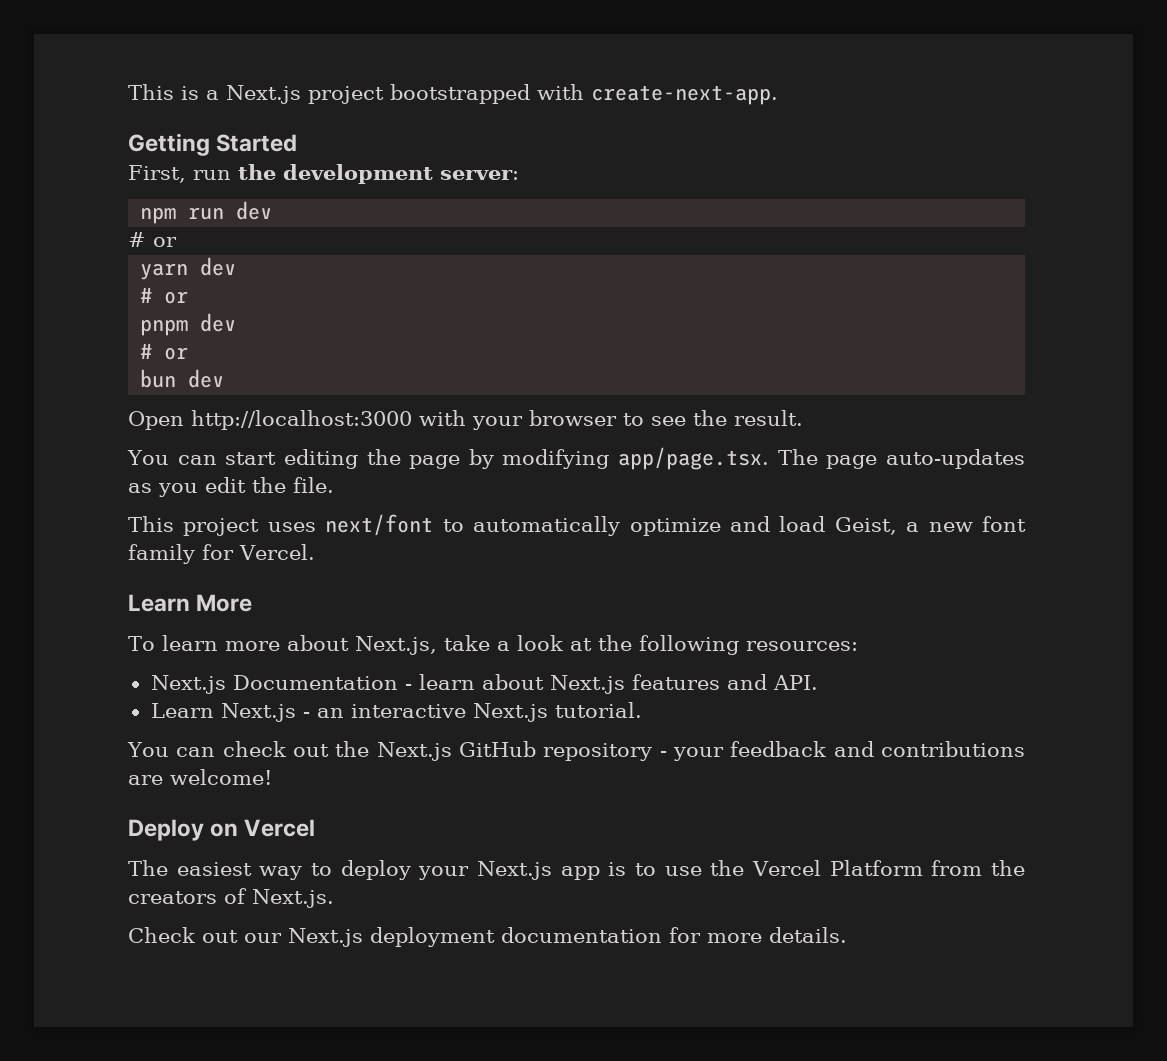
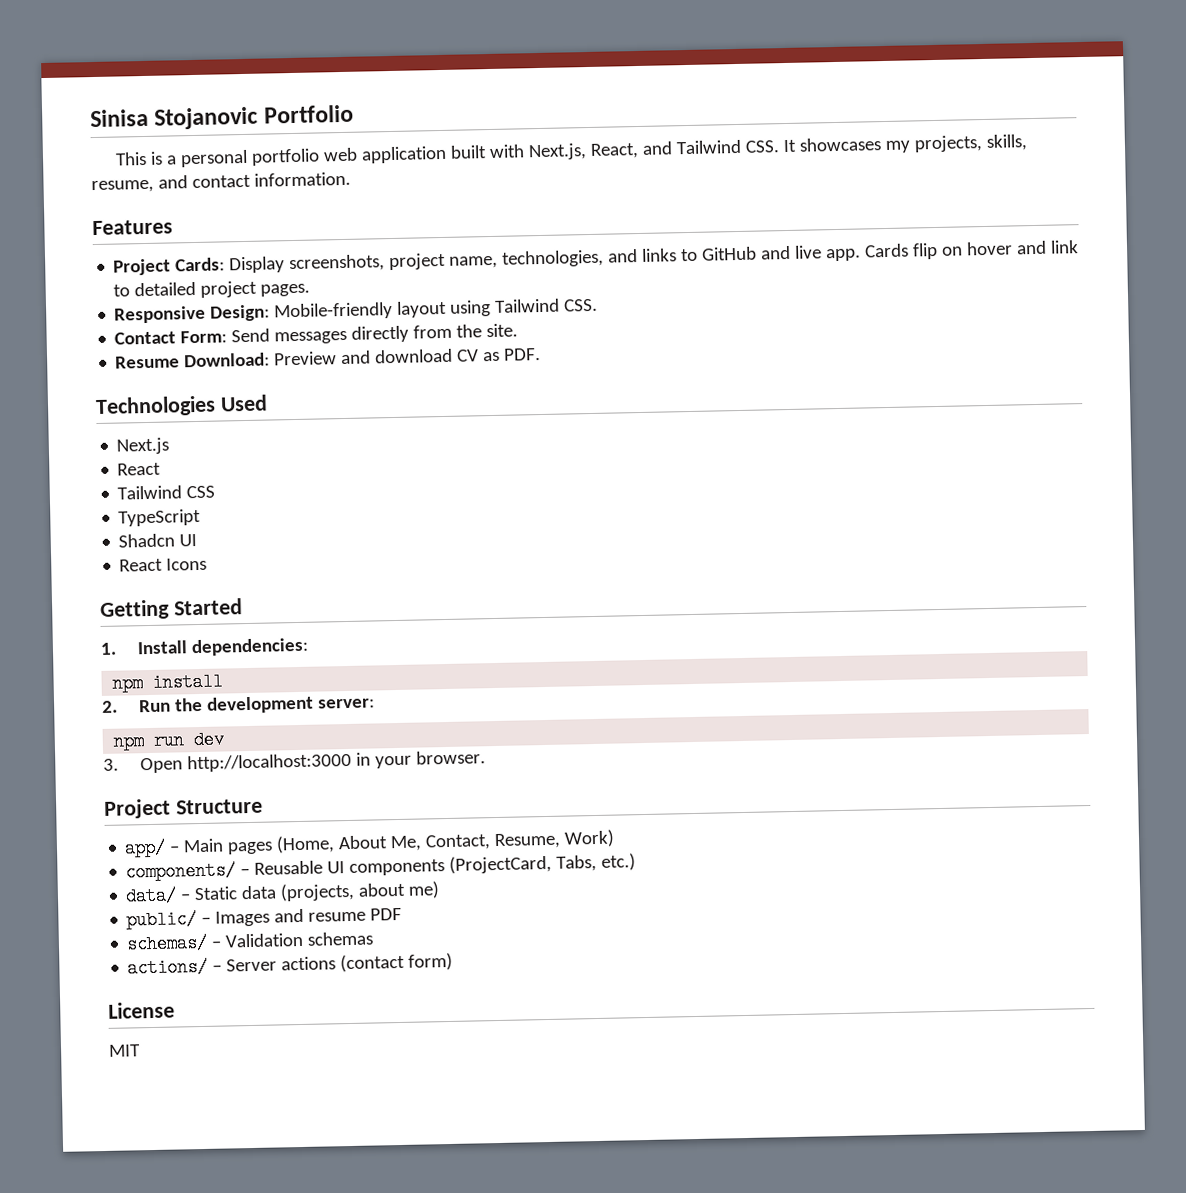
- This is a Next.js project bootstrapped with create-next-app.
+ Sinisa Stojanovic Portfolio
+ This is a personal portfolio web application built with Next.js, React, and Tailwind CSS. It showcases my projects, skills, resume, and contact information.
+ Features
+ Project Cards: Display screenshots, project name, technologies, and links to GitHub and live app. Cards flip on hover and link to detailed project pages.
+ Responsive Design: Mobile-friendly layout using Tailwind CSS.
+ Contact Form: Send messages directly from the site.
+ Resume Download: Preview and download CV as PDF.
+ Technologies Used
+ Next.js
+ React
+ Tailwind CSS
+ TypeScript
+ Shadcn UI
+ React Icons
  Getting Started
- First, run the development server:
+ 1. Install dependencies:
+ npm install
+ 2. Run the development server:
  npm run dev
- # or
- yarn dev
- # or
- pnpm dev
- # or
- bun dev
- Open http://localhost:3000 with your browser to see the result.
- You can start editing the page by modifying app/page.tsx. The page auto-updates as you edit the file.
- This project uses next/font to automatically optimize and load Geist, a new font family for Vercel.
- Learn More
- To learn more about Next.js, take a look at the following resources:
- Next.js Documentation - learn about Next.js features and API.
- Learn Next.js - an interactive Next.js tutorial.
- You can check out the Next.js GitHub repository - your feedback and contributions are welcome!
- Deploy on Vercel
- The easiest way to deploy your Next.js app is to use the Vercel Platform from the creators of Next.js.
- Check out our Next.js deployment documentation for more details.
+ 3. Open http://localhost:3000 in your browser.
+ Project Structure
+ app/ – Main pages (Home, About Me, Contact, Resume, Work)
+ components/ – Reusable UI components (ProjectCard, Tabs, etc.)
+ data/ – Static data (projects, about me)
+ public/ – Images and resume PDF
+ schemas/ – Validation schemas
+ actions/ – Server actions (contact form)
+ License
+ MIT

